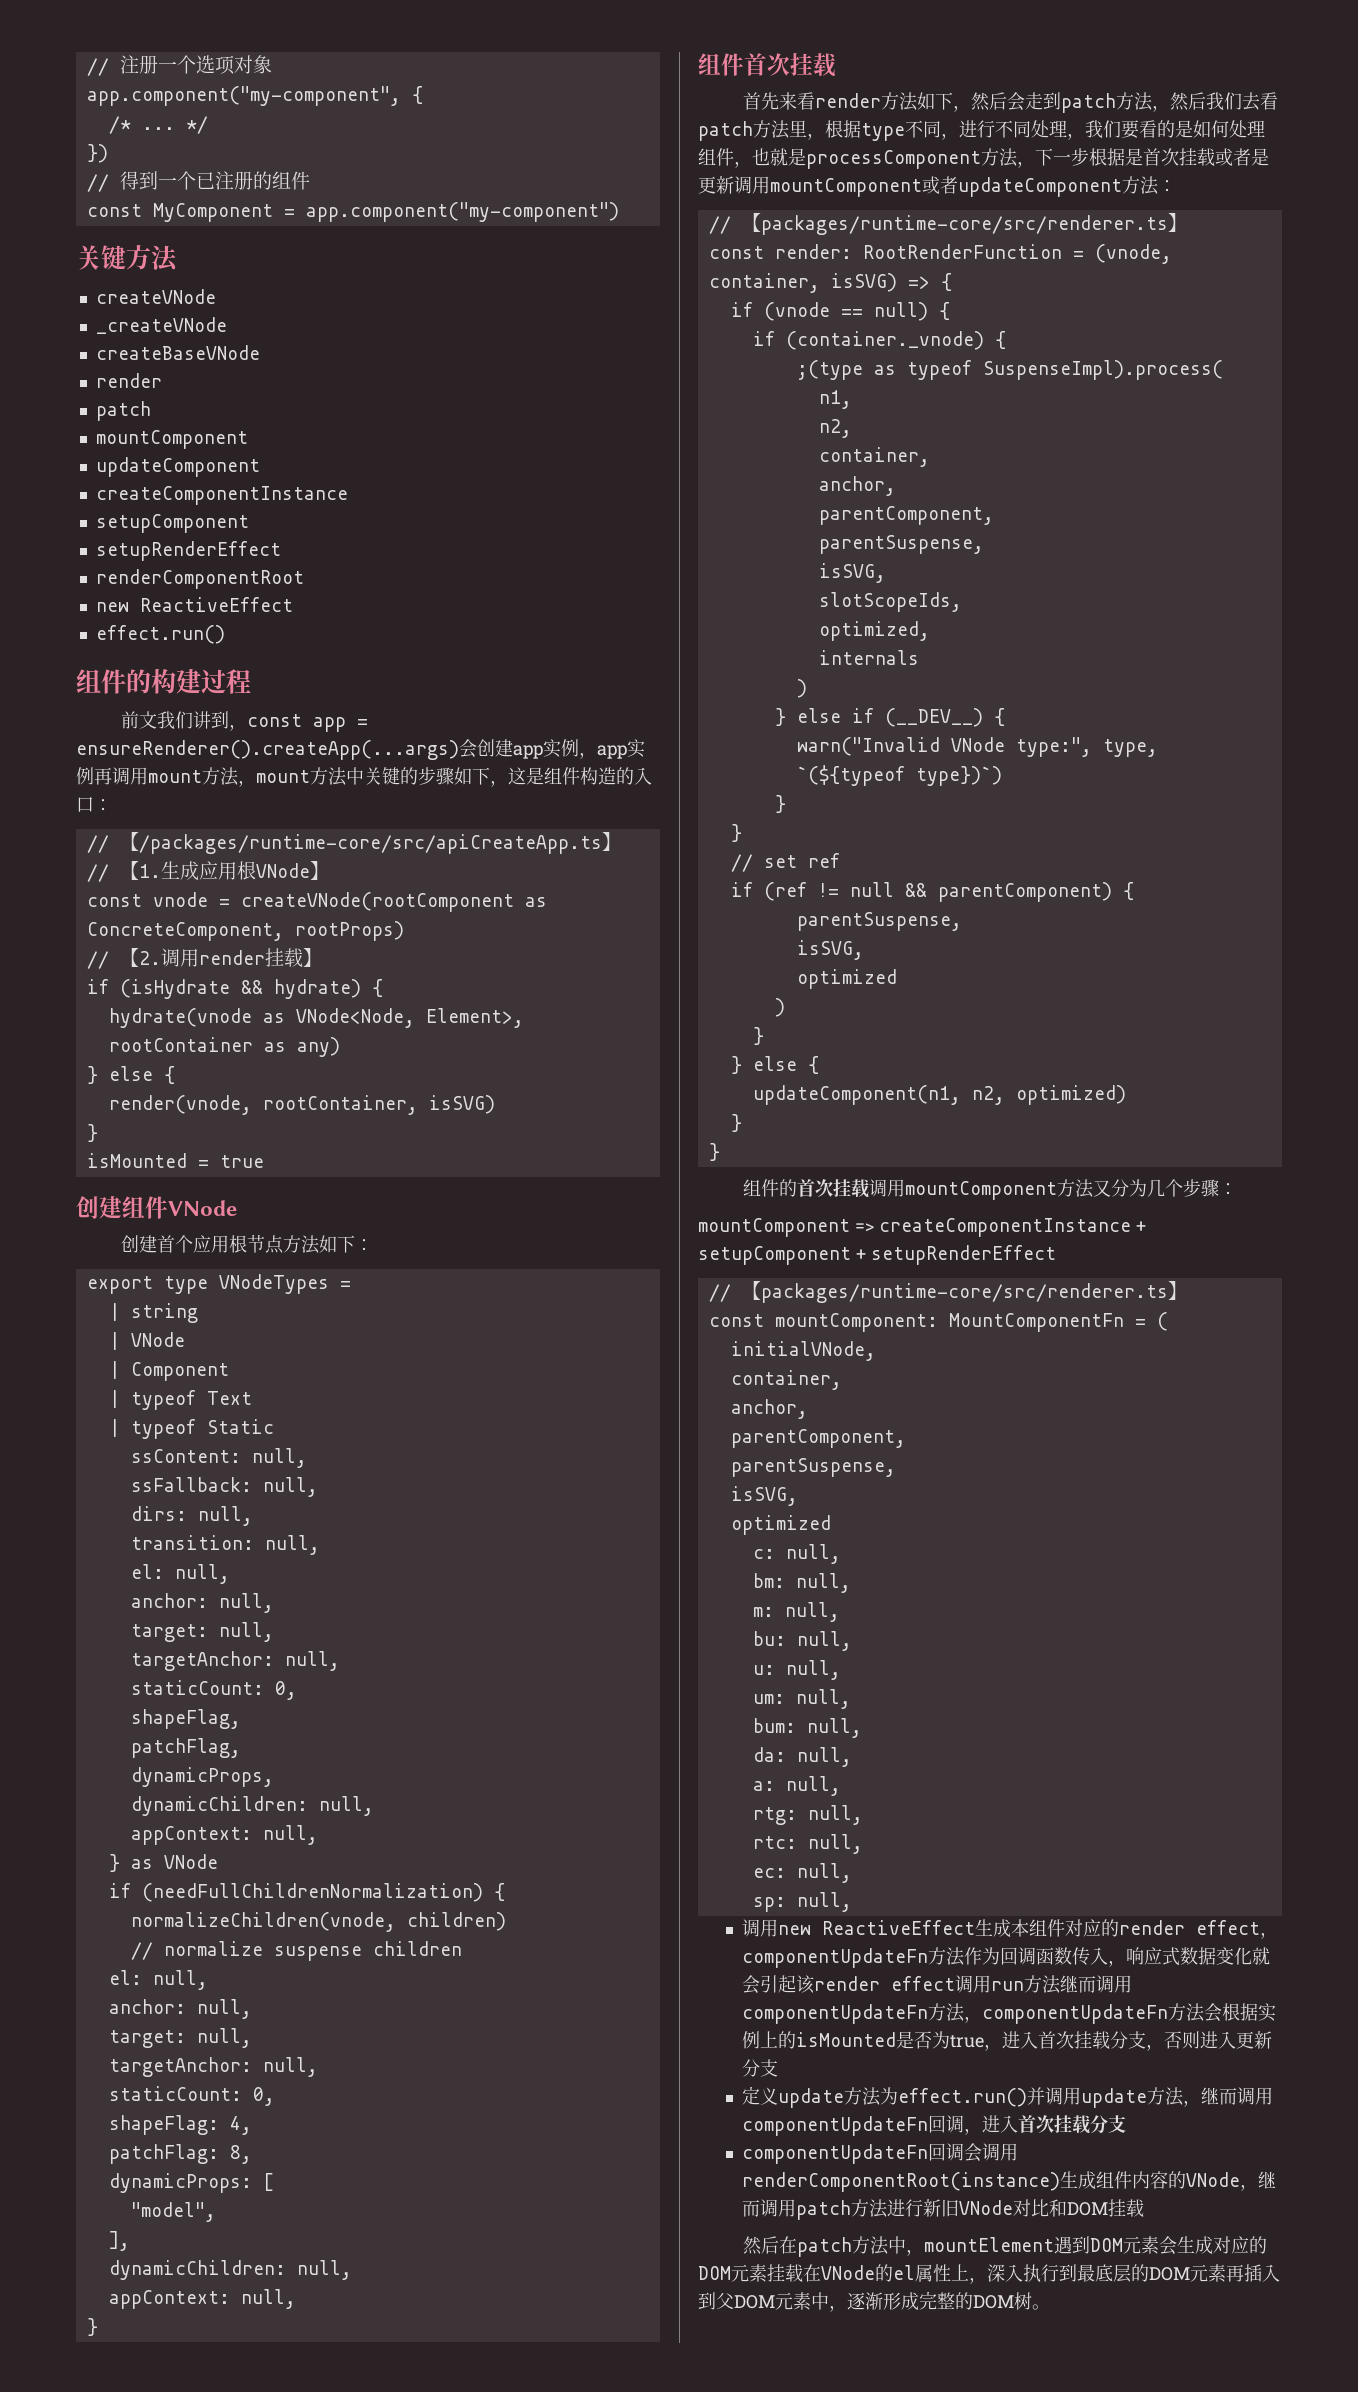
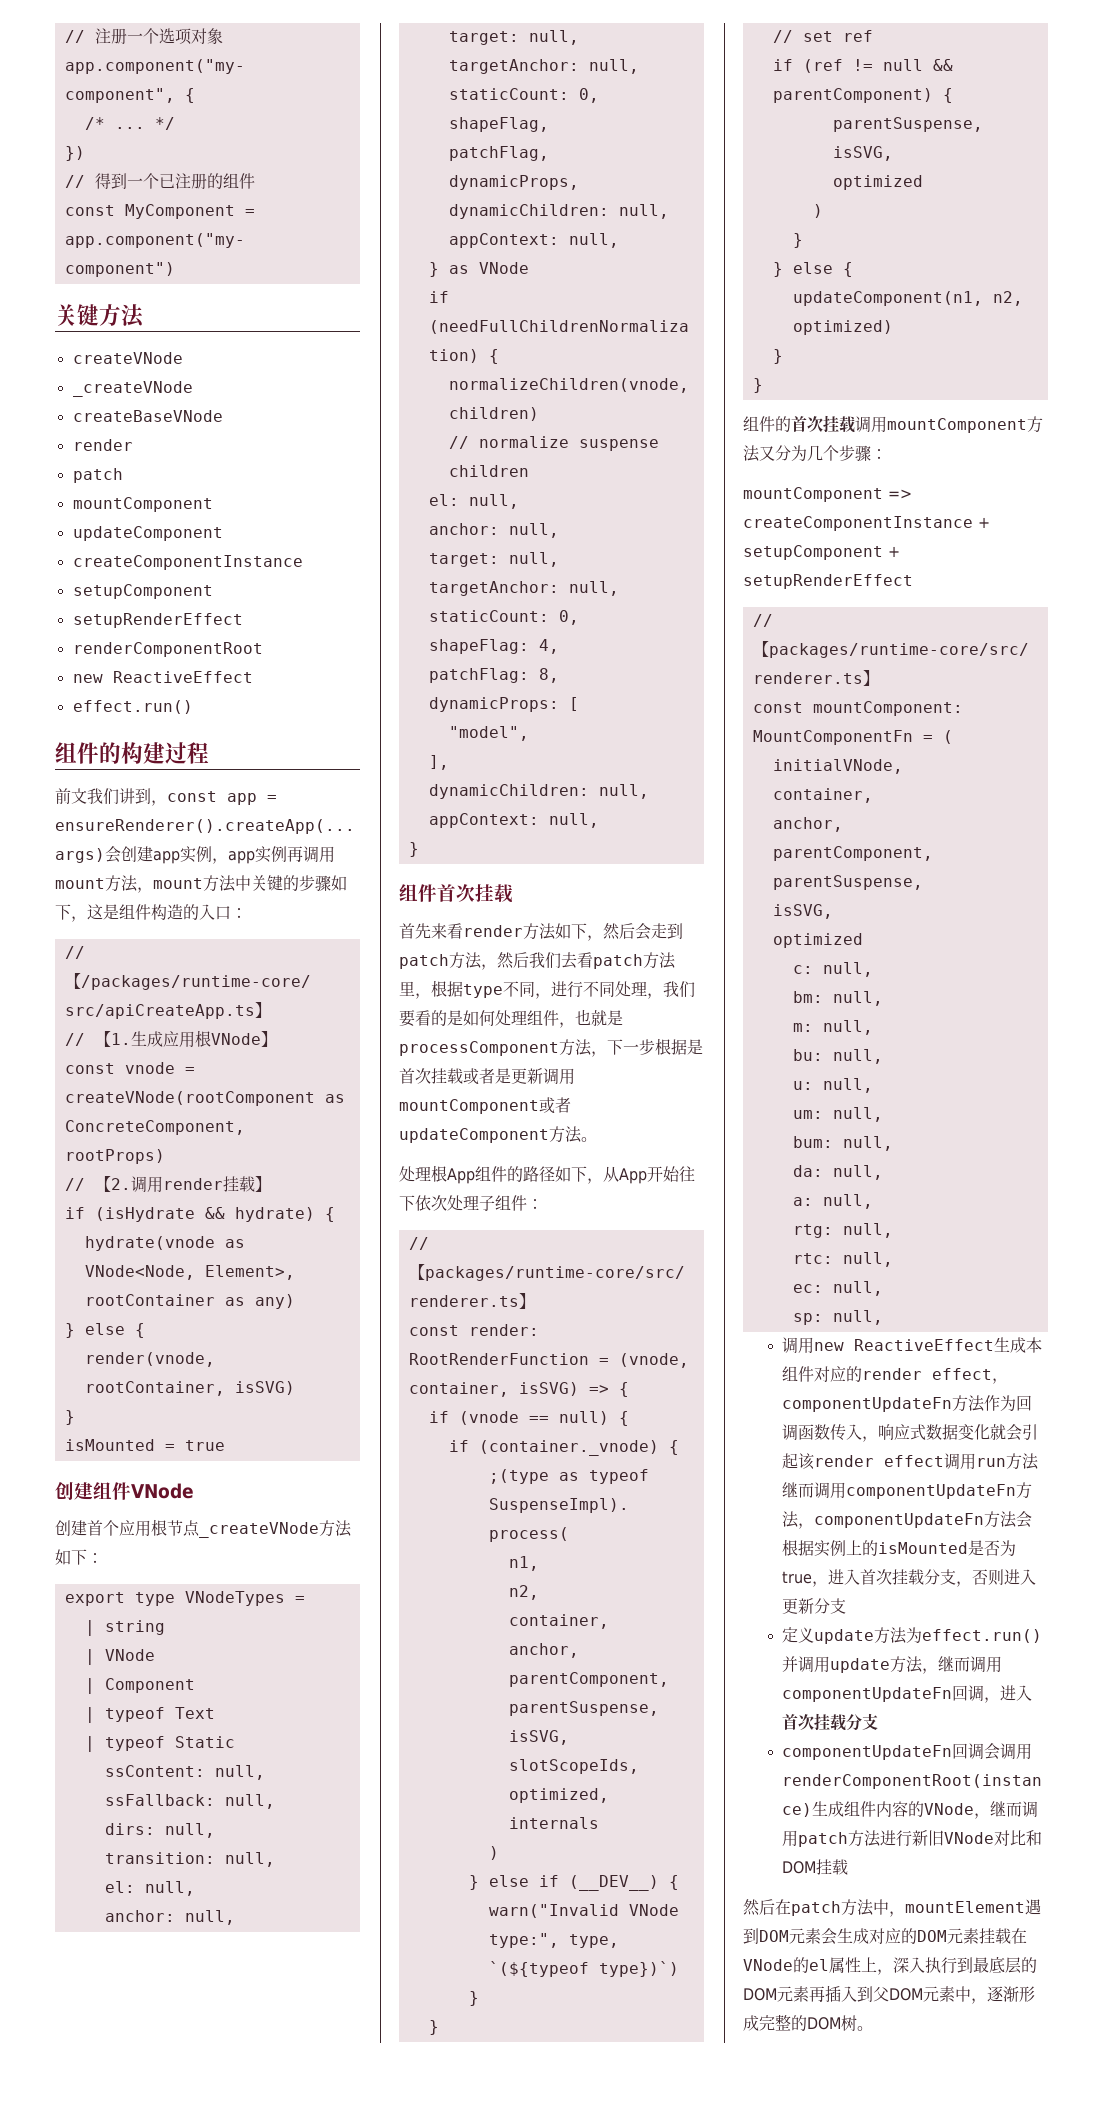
- 创建首个应用根节点方法如下：
+ 创建首个应用根节点_createVNode方法如下：
- 首先来看render方法如下，然后会走到patch方法，然后我们去看patch方法里，根据type不同，进行不同处理，我们要看的是如何处理组件，也就是processComponent方法，下一步根据是首次挂载或者是更新调用mountComponent或者updateComponent方法：
+ 首先来看render方法如下，然后会走到patch方法，然后我们去看patch方法里，根据type不同，进行不同处理，我们要看的是如何处理组件，也就是processComponent方法，下一步根据是首次挂载或者是更新调用mountComponent或者updateComponent方法。
+ 处理根App组件的路径如下，从App开始往下依次处理子组件：

